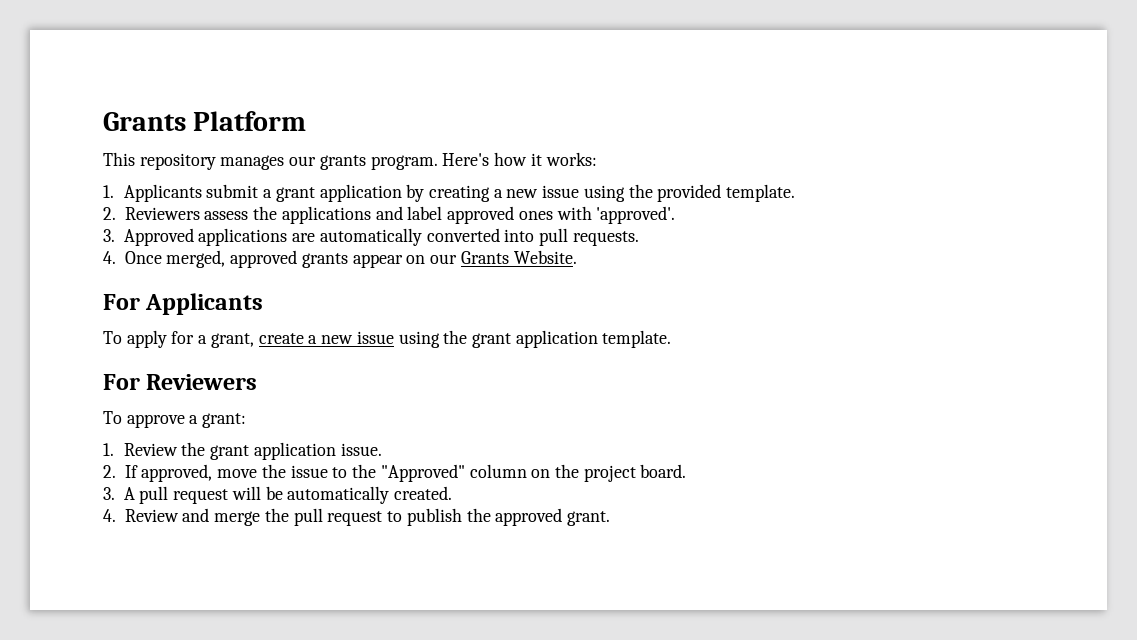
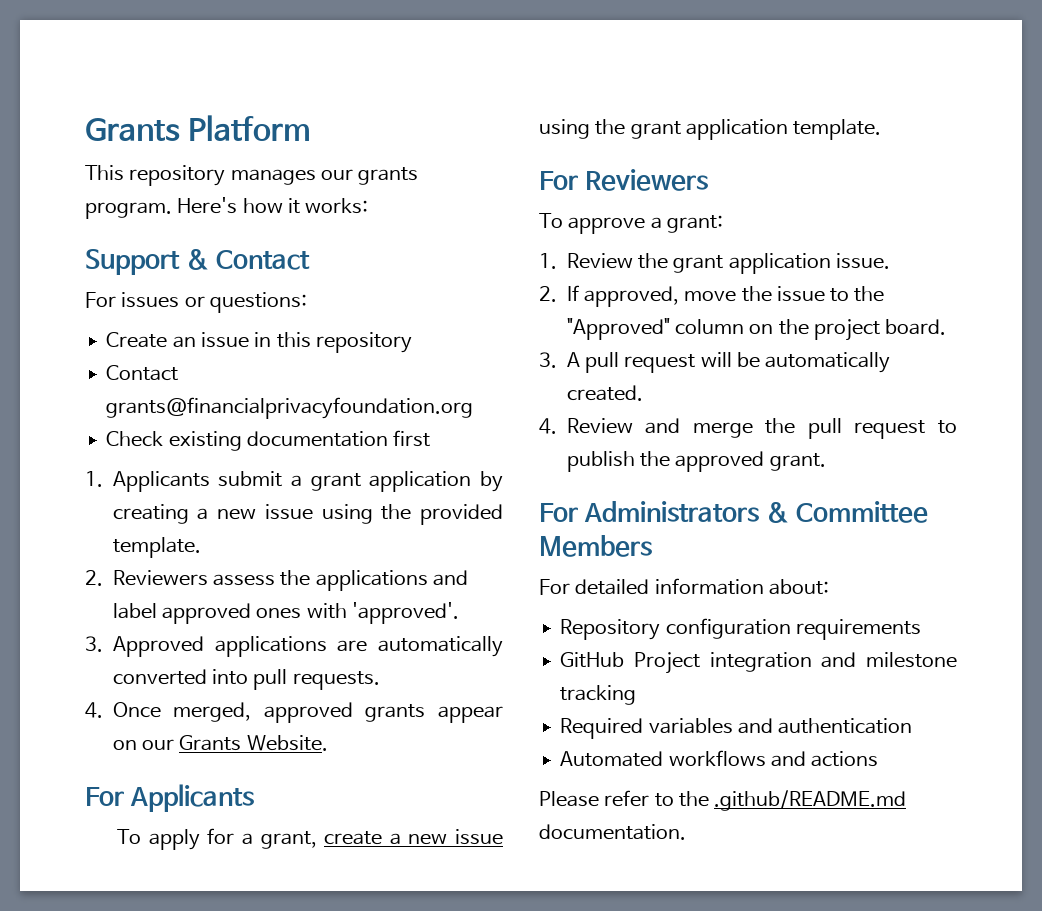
+ Support & Contact
+ For issues or questions:
+ Create an issue in this repository
+ Contact grants@financialprivacyfoundation.org
+ Check existing documentation first
+ For Administrators & Committee Members
+ For detailed information about:
+ Repository configuration requirements
+ GitHub Project integration and milestone tracking
+ Required variables and authentication
+ Automated workflows and actions
+ Please refer to the .github/README.md documentation.

